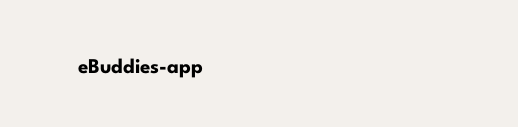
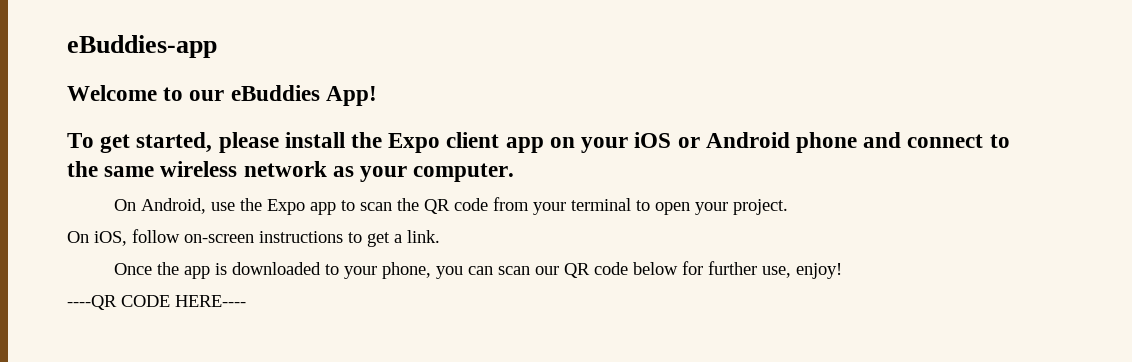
+ Welcome to our eBuddies App!
+ To get started, please install the Expo client app on your iOS or Android phone and connect to the same wireless network as your computer.
+ On Android, use the Expo app to scan the QR code from your terminal to open your project.
+ On iOS, follow on-screen instructions to get a link.
+ Once the app is downloaded to your phone, you can scan our QR code below for further use, enjoy!
+ ----QR CODE HERE----

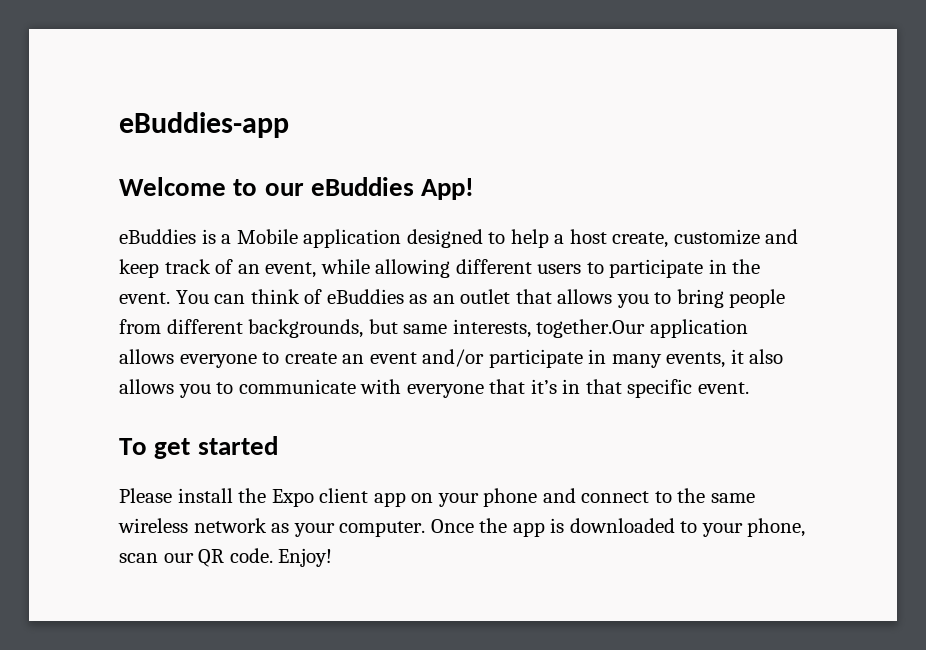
+ eBuddies is a Mobile application designed to help a host create, customize and keep track of an event, while allowing different users to participate in the event. You can think of eBuddies as an outlet that allows you to bring people from different backgrounds, but same interests, together.Our application allows everyone to create an event and/or participate in many events, it also allows you to communicate with everyone that it’s in that specific event.
- To get started, please install the Expo client app on your iOS or Android phone and connect to the same wireless network as your computer.
- On Android, use the Expo app to scan the QR code from your terminal to open your project.
- On iOS, follow on-screen instructions to get a link.
- Once the app is downloaded to your phone, you can scan our QR code below for further use, enjoy!
- ----QR CODE HERE----
+ To get started
+ Please install the Expo client app on your phone and connect to the same wireless network as your computer. Once the app is downloaded to your phone, scan our QR code. Enjoy!

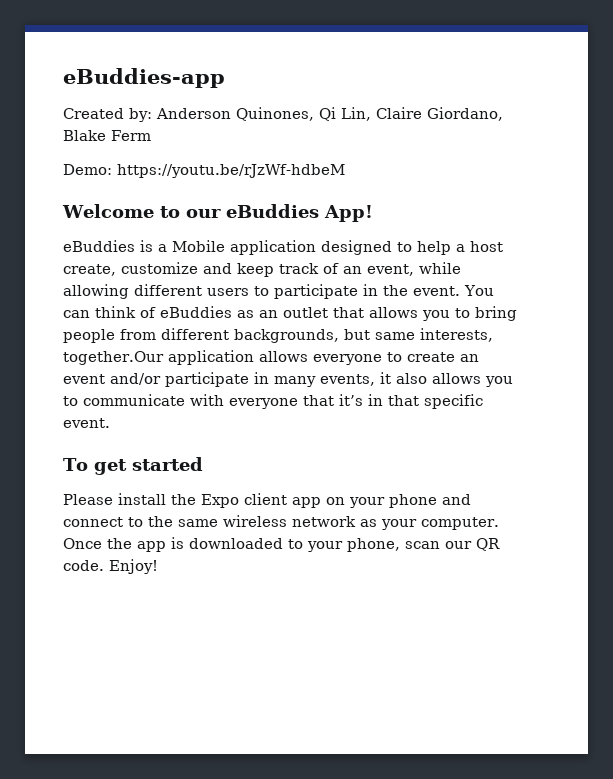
+ Created by: Anderson Quinones, Qi Lin, Claire Giordano, Blake Ferm
+ Demo: https://youtu.be/rJzWf-hdbeM

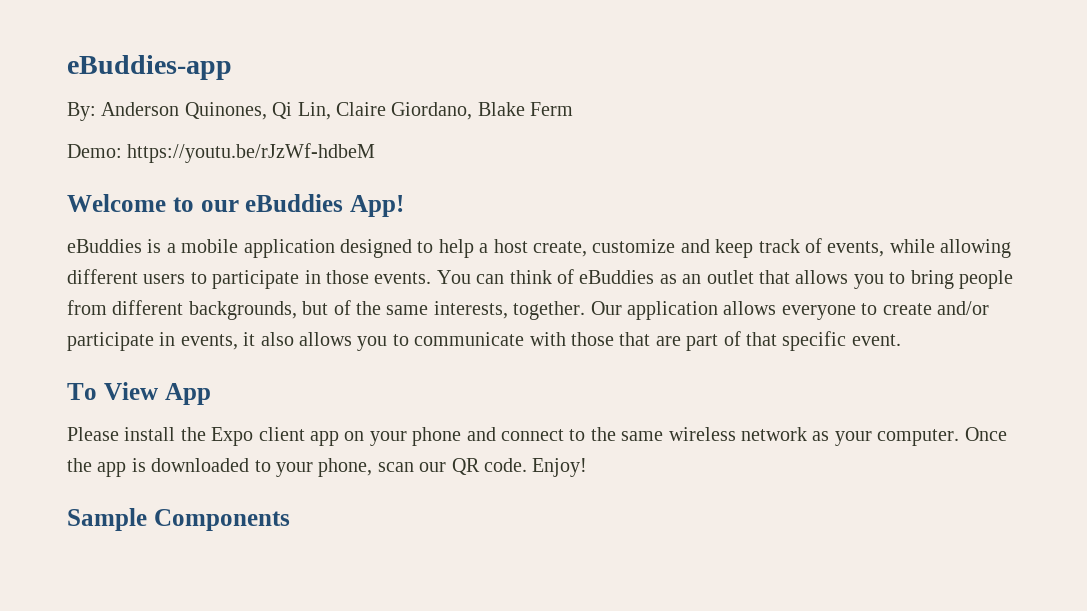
- Created by: Anderson Quinones, Qi Lin, Claire Giordano, Blake Ferm
+ By: Anderson Quinones, Qi Lin, Claire Giordano, Blake Ferm
- eBuddies is a Mobile application designed to help a host create, customize and keep track of an event, while allowing different users to participate in the event.
+ eBuddies is a mobile application designed to help a host create, customize and keep track of events, while allowing different users to participate in those events.
- You can think of eBuddies as an outlet that allows you to bring people from different backgrounds, but same interests, together.Our application allows everyone to create an event and/or participate in many events, it also allows you to communicate with everyone that it’s in that specific event.
+ You can think of eBuddies as an outlet that allows you to bring people from different backgrounds, but of the same interests, together. Our application allows everyone to create and/or participate in events, it also allows you to communicate with those that are part of that specific event.
- To get started
+ To View App
+ Sample Components

